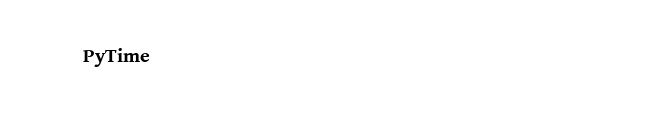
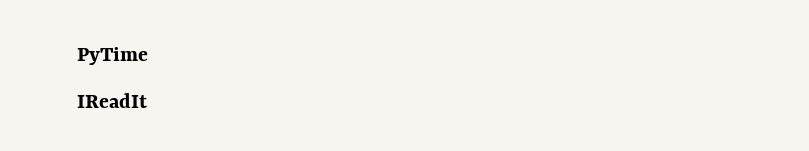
+ IReadIt

